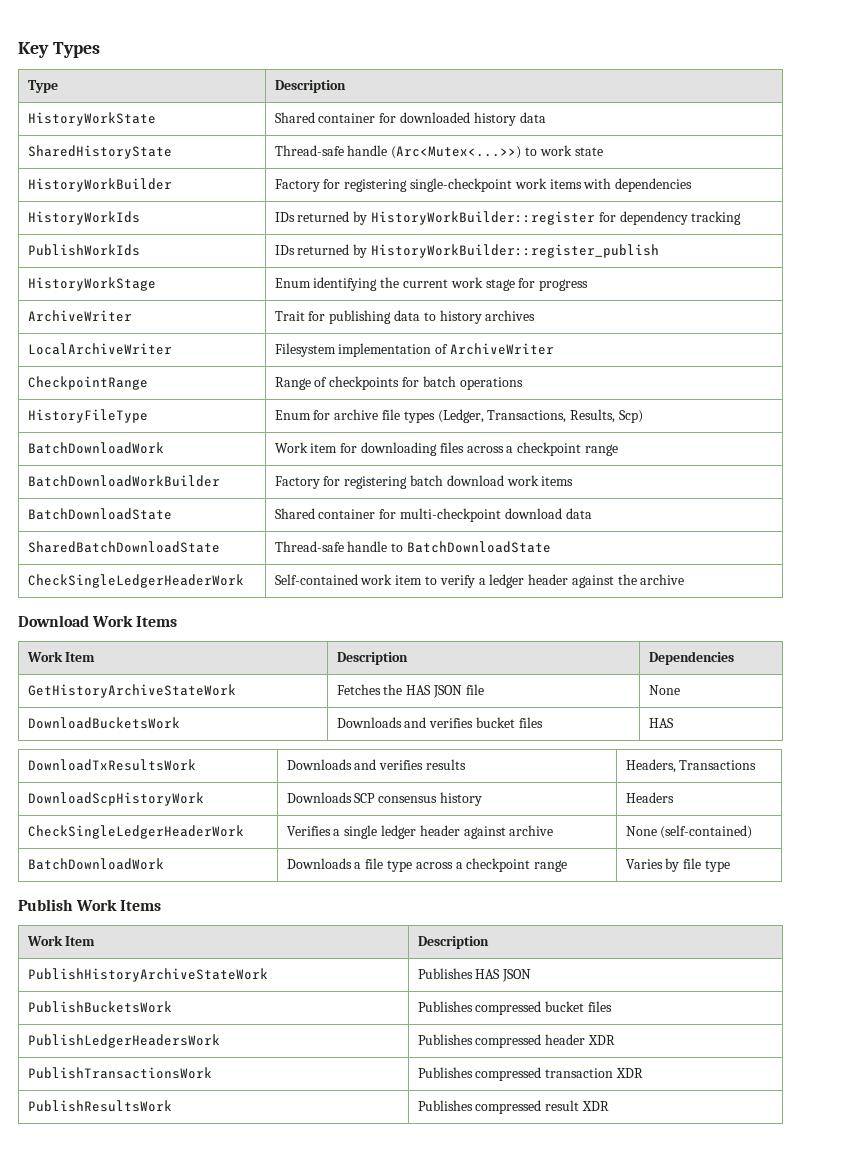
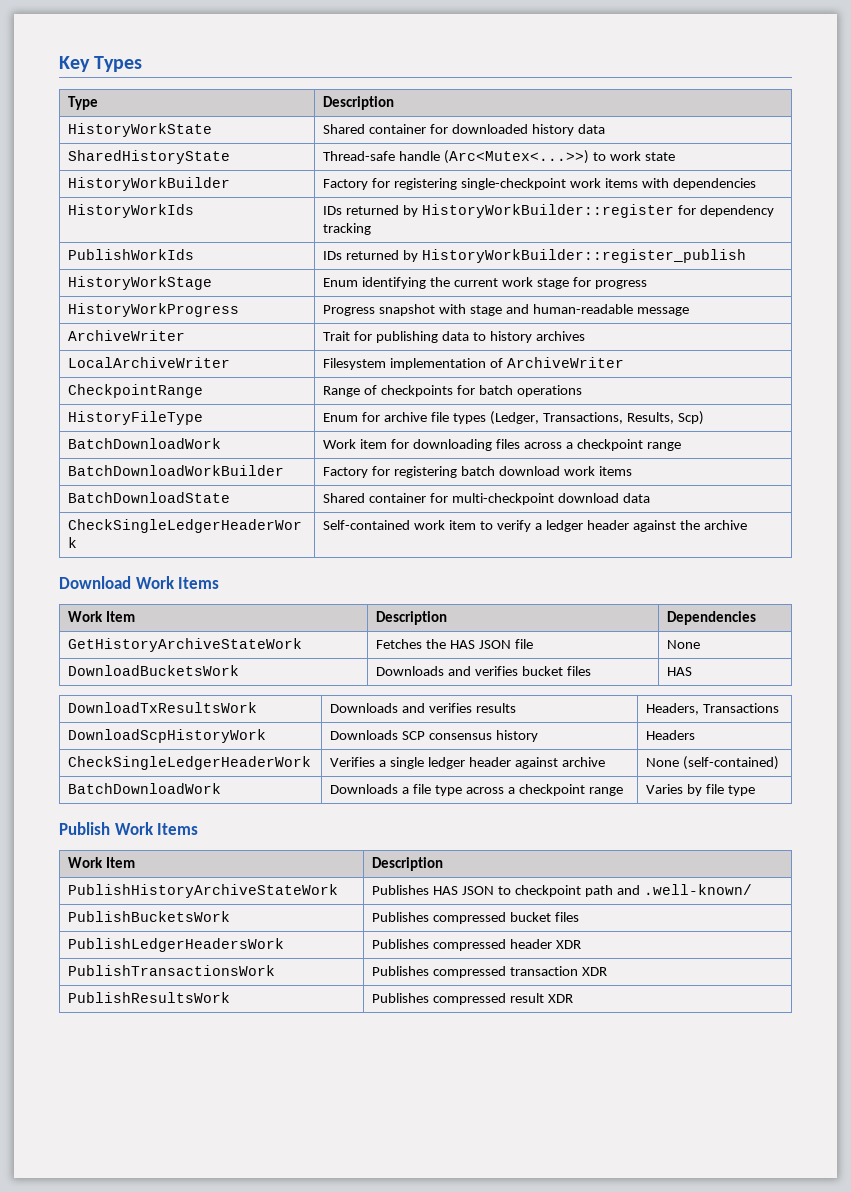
+ HistoryWorkProgress | Progress snapshot with stage and human-readable message
- SharedBatchDownloadState | Thread-safe handle to BatchDownloadState
- PublishHistoryArchiveStateWork | Publishes HAS JSON
+ PublishHistoryArchiveStateWork | Publishes HAS JSON to checkpoint path and .well-known/

